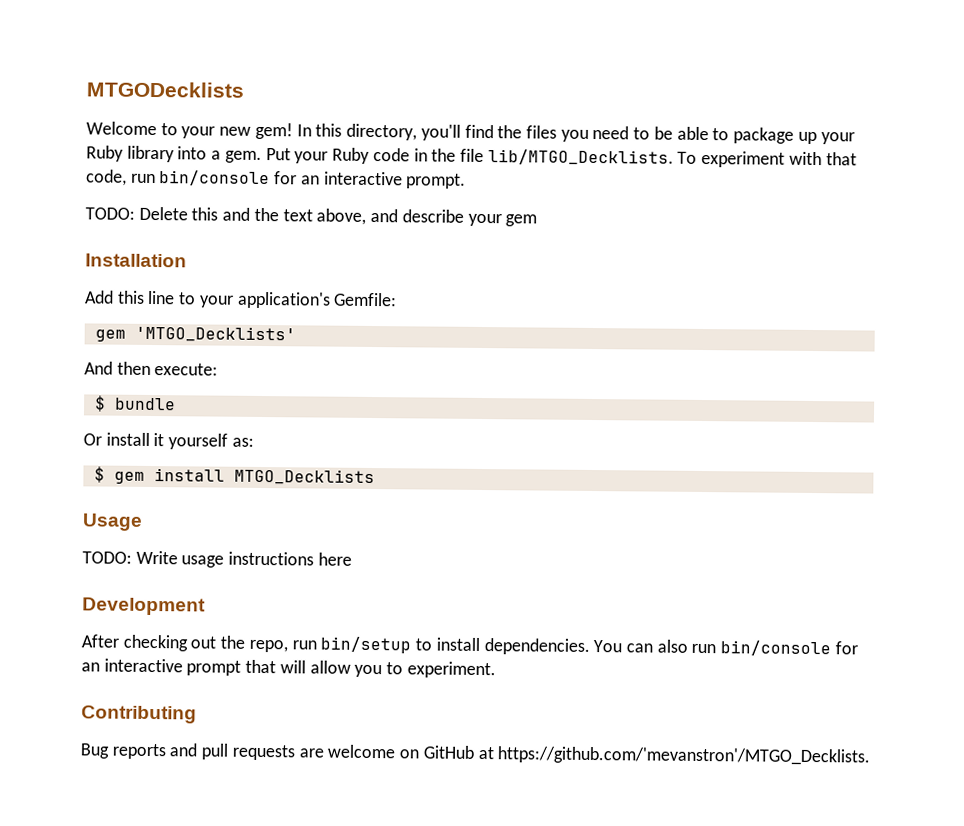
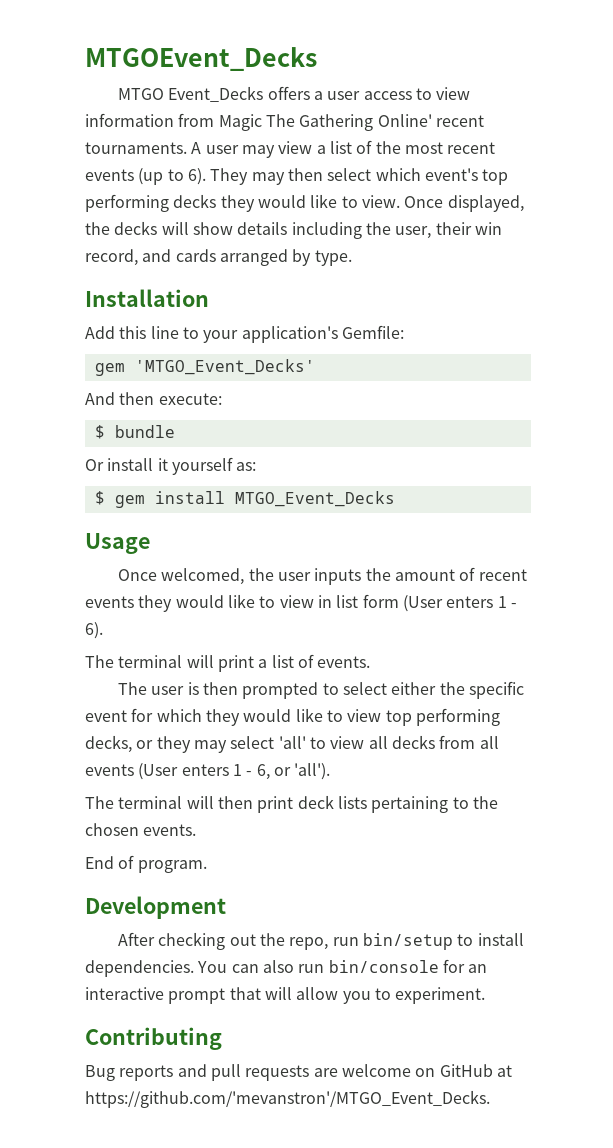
- MTGODecklists
- Welcome to your new gem! In this directory, you'll find the files you need to be able to package up your Ruby library into a gem. Put your Ruby code in the file lib/MTGO_Decklists. To experiment with that code, run bin/console for an interactive prompt.
- TODO: Delete this and the text above, and describe your gem
+ MTGOEvent_Decks
+ MTGO Event_Decks offers a user access to view information from Magic The Gathering Online' recent tournaments. A user may view a list of the most recent events (up to 6). They may then select which event's top performing decks they would like to view. Once displayed, the decks will show details including the user, their win record, and cards arranged by type.
- gem 'MTGO_Decklists'
+ gem 'MTGO_Event_Decks'
- $ gem install MTGO_Decklists
+ $ gem install MTGO_Event_Decks
- TODO: Write usage instructions here
+ Once welcomed, the user inputs the amount of recent events they would like to view in list form (User enters 1 - 6).
+ The terminal will print a list of events.
+ The user is then prompted to select either the specific event for which they would like to view top performing decks, or they may select 'all' to view all decks from all events (User enters 1 - 6, or 'all').
+ The terminal will then print deck lists pertaining to the chosen events.
+ End of program.
- Bug reports and pull requests are welcome on GitHub at https://github.com/'mevanstron'/MTGO_Decklists.
+ Bug reports and pull requests are welcome on GitHub at https://github.com/'mevanstron'/MTGO_Event_Decks.

